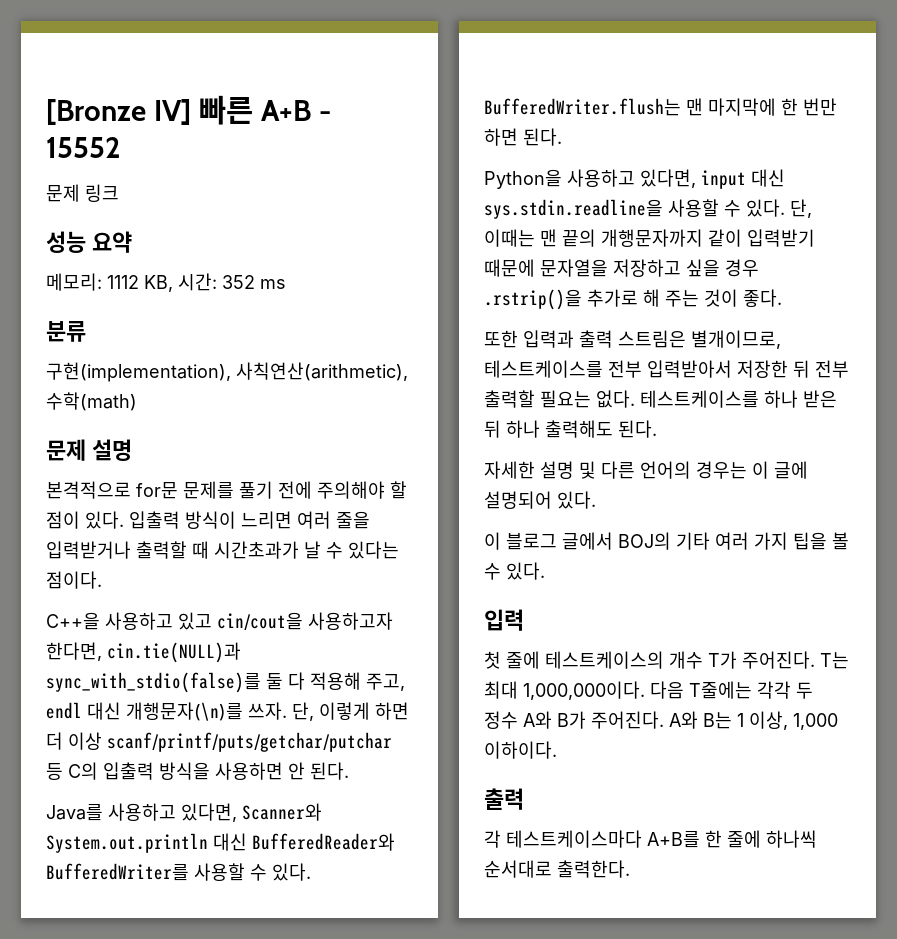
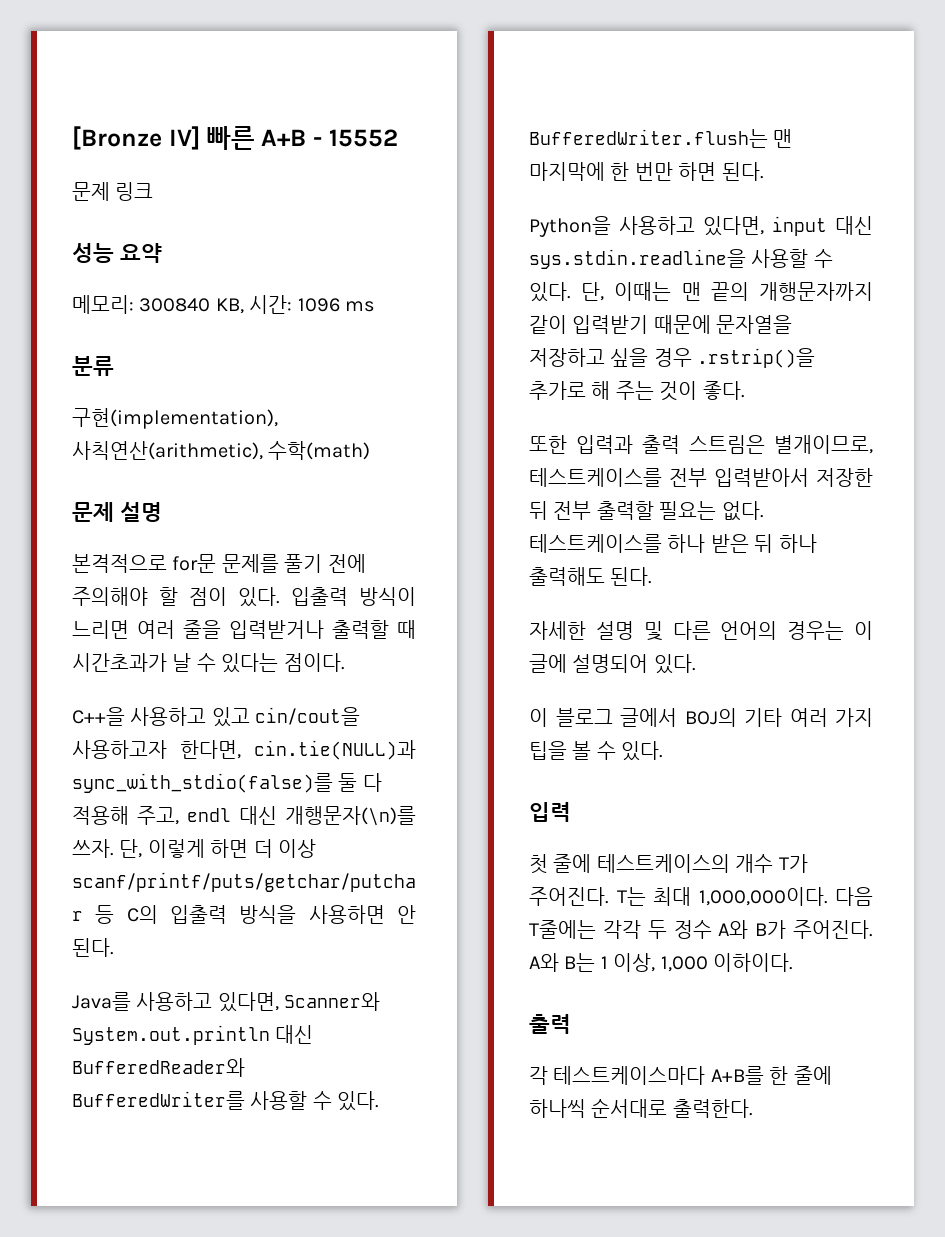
- 메모리: 1112 KB, 시간: 352 ms
+ 메모리: 300840 KB, 시간: 1096 ms

